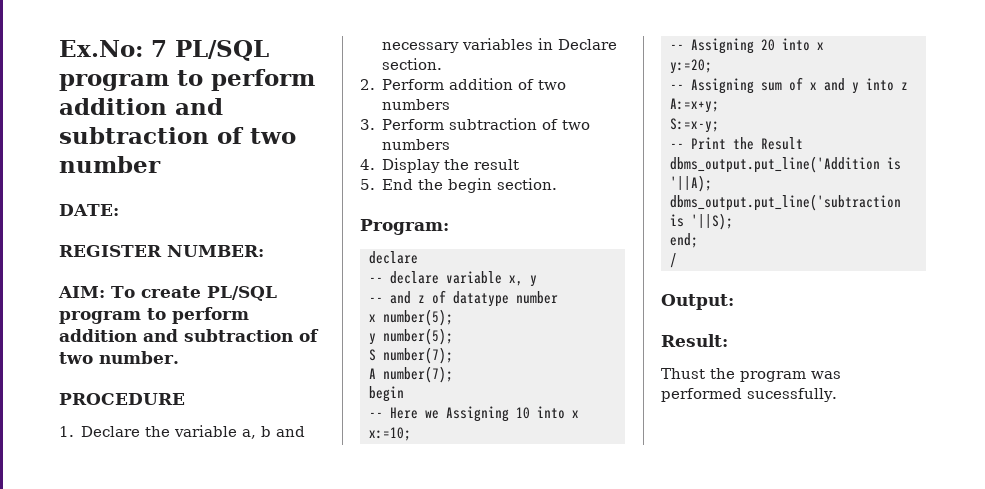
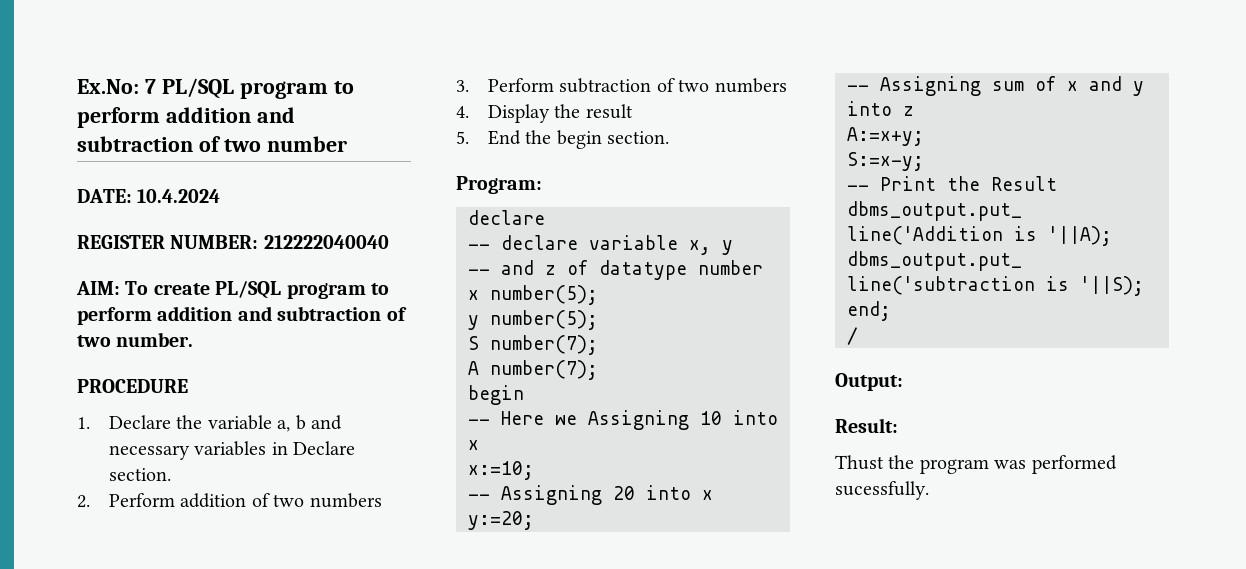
- DATE:
+ DATE: 10.4.2024
- REGISTER NUMBER:
+ REGISTER NUMBER: 212222040040

